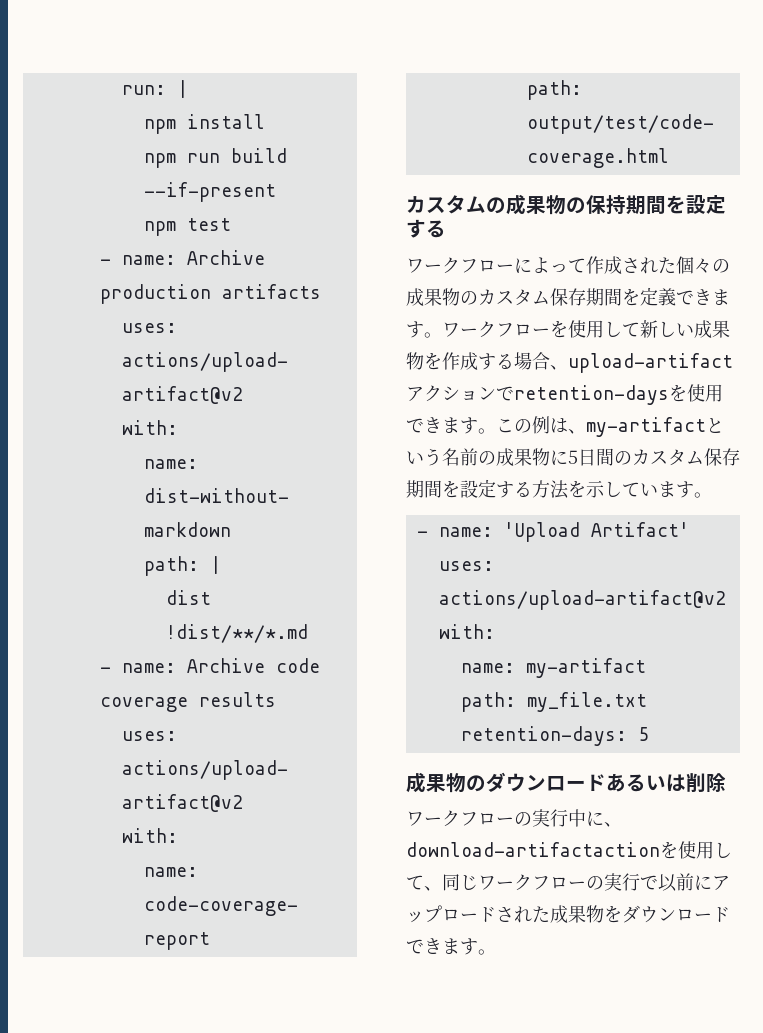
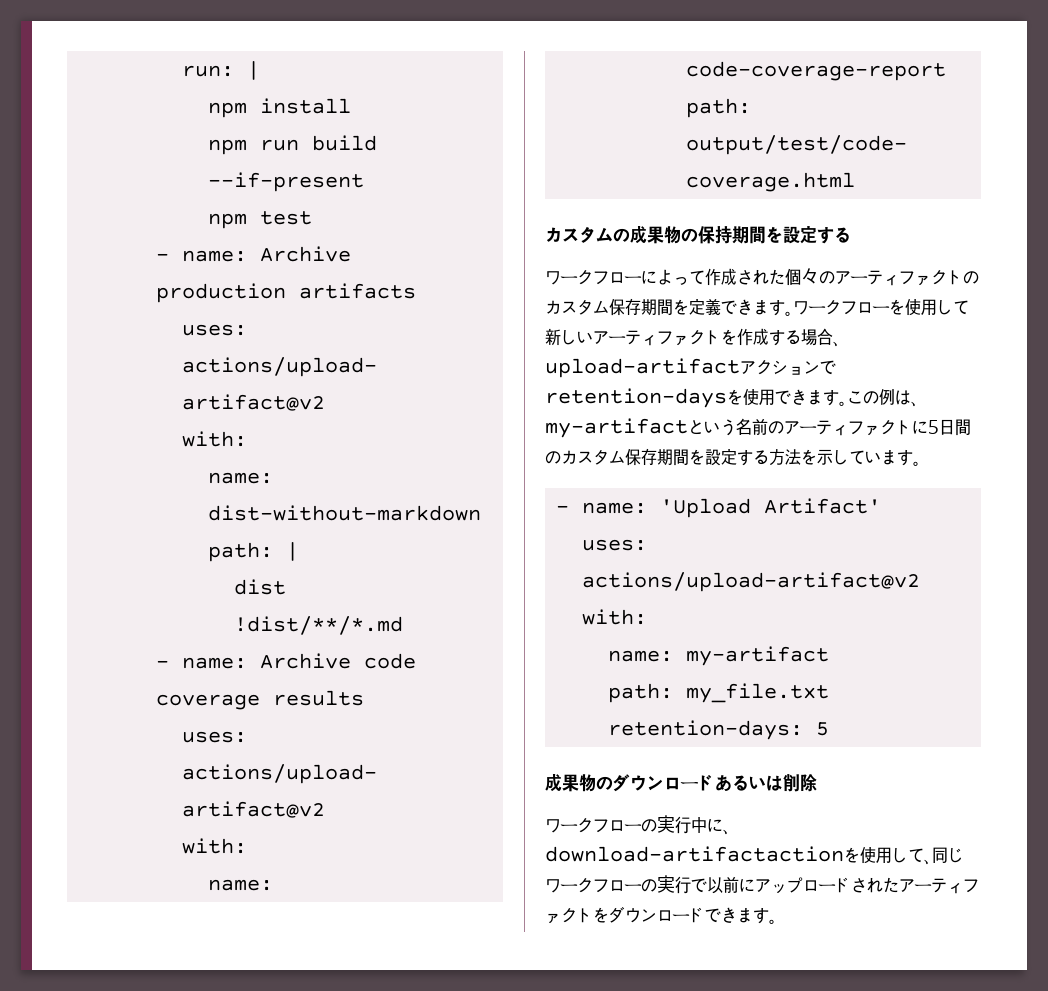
- ワークフローによって作成された個々の成果物のカスタム保存期間を定義できます。
+ ワークフローによって作成された個々のアーティファクトのカスタム保存期間を定義できます。
- ワークフローを使用して新しい成果物を作成する場合、upload-artifactアクションでretention-daysを使用できます。
+ ワークフローを使用して新しいアーティファクトを作成する場合、upload-artifactアクションでretention-daysを使用できます。
- この例は、my-artifactという名前の成果物に5日間のカスタム保存期間を設定する方法を示しています。
+ この例は、my-artifactという名前のアーティファクトに5日間のカスタム保存期間を設定する方法を示しています。
- ワークフローの実行中に、download-artifactactionを使用して、同じワークフローの実行で以前にアップロードされた成果物をダウンロードできます。
+ ワークフローの実行中に、download-artifactactionを使用して、同じワークフローの実行で以前にアップロードされたアーティファクトをダウンロードできます。

